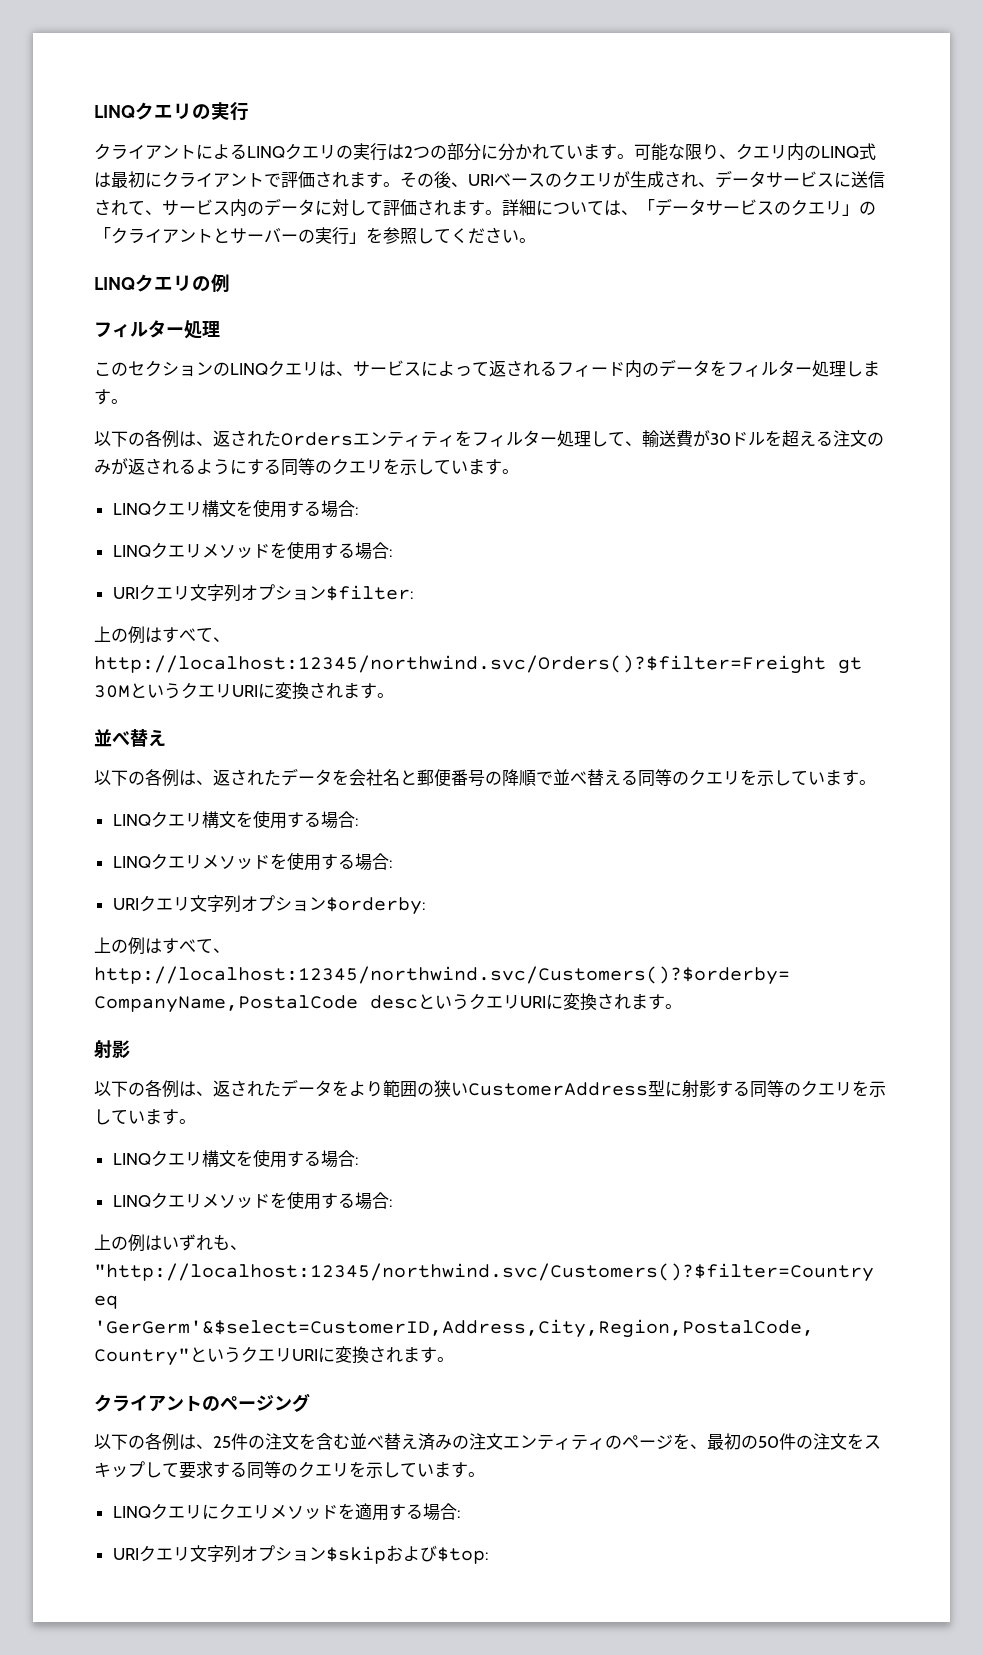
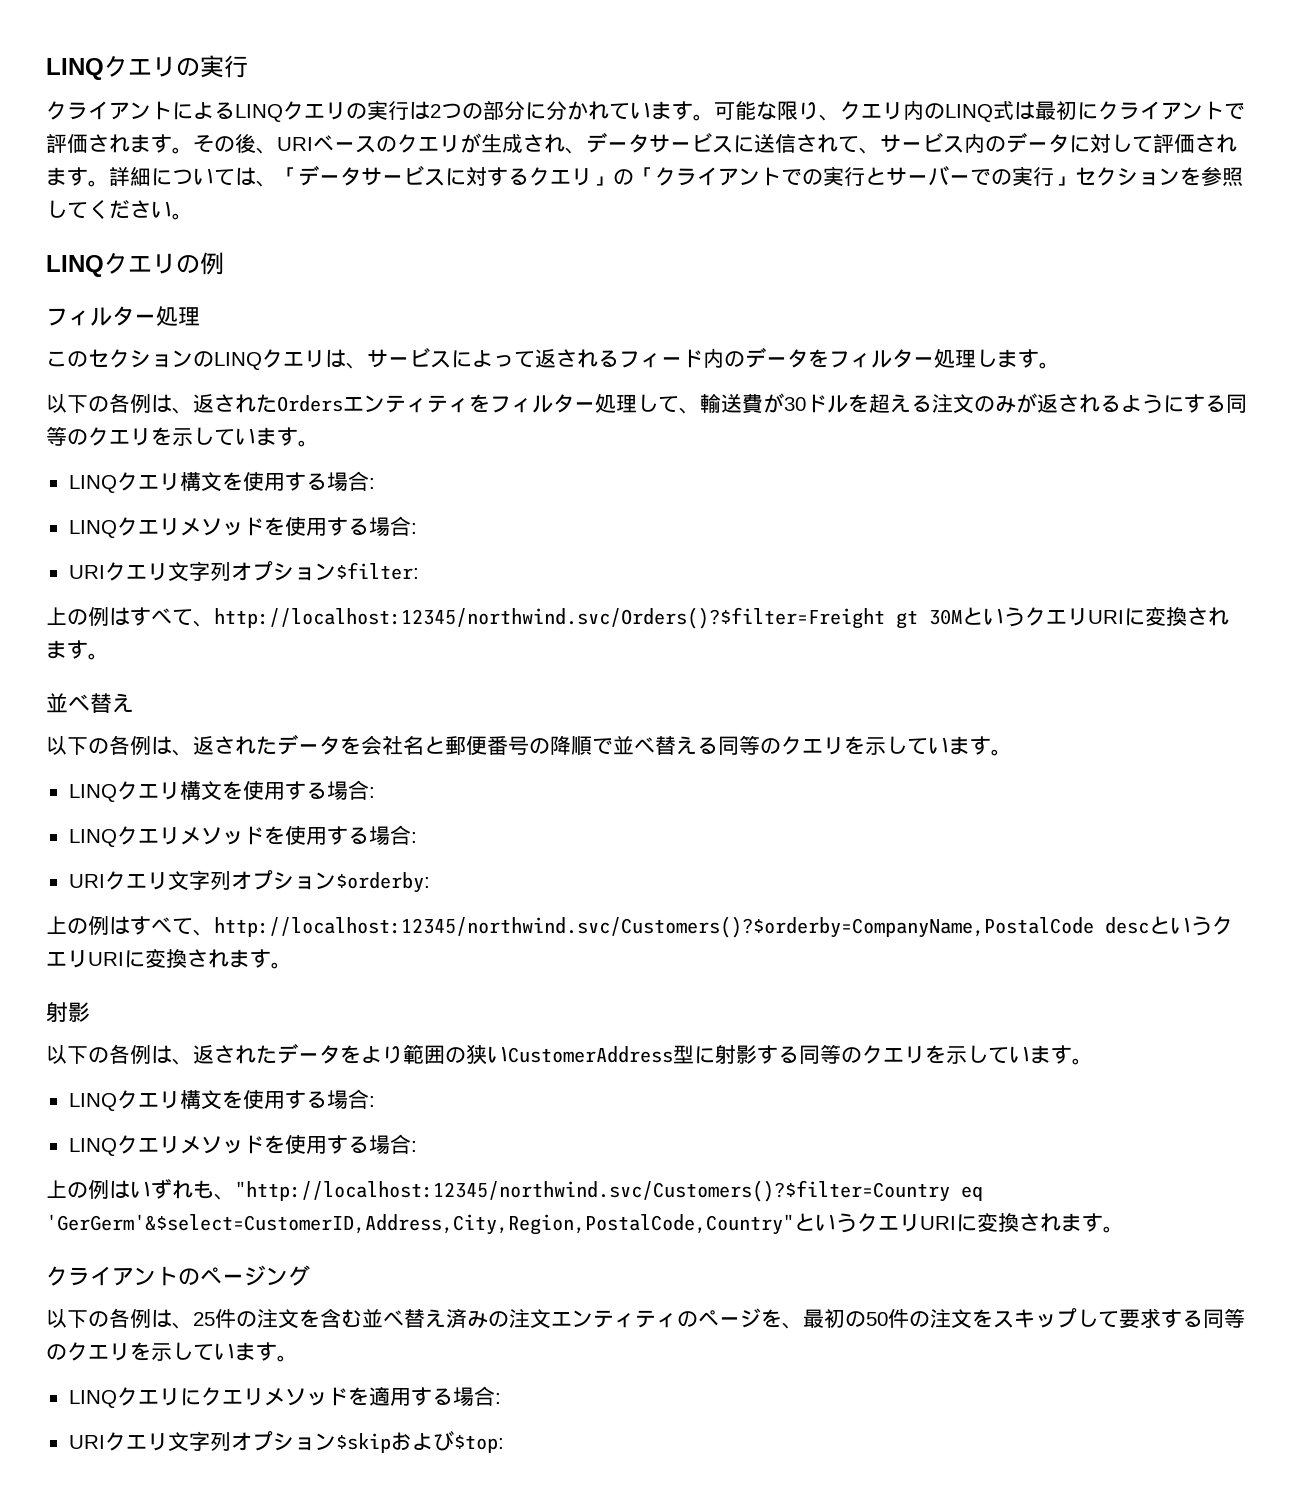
- 詳細については、「データサービスのクエリ」の「クライアントとサーバーの実行」を参照してください。
+ 詳細については、「データサービスに対するクエリ」の「クライアントでの実行とサーバーでの実行」セクションを参照してください。

